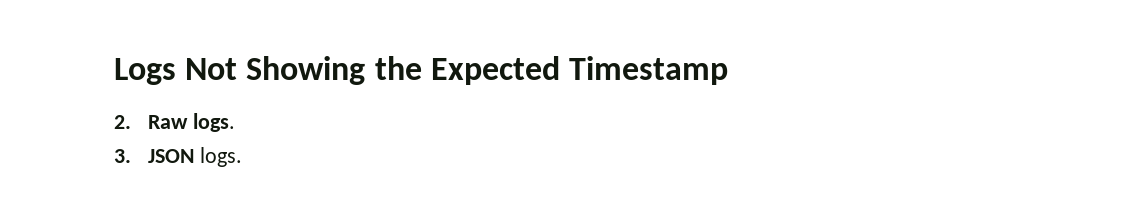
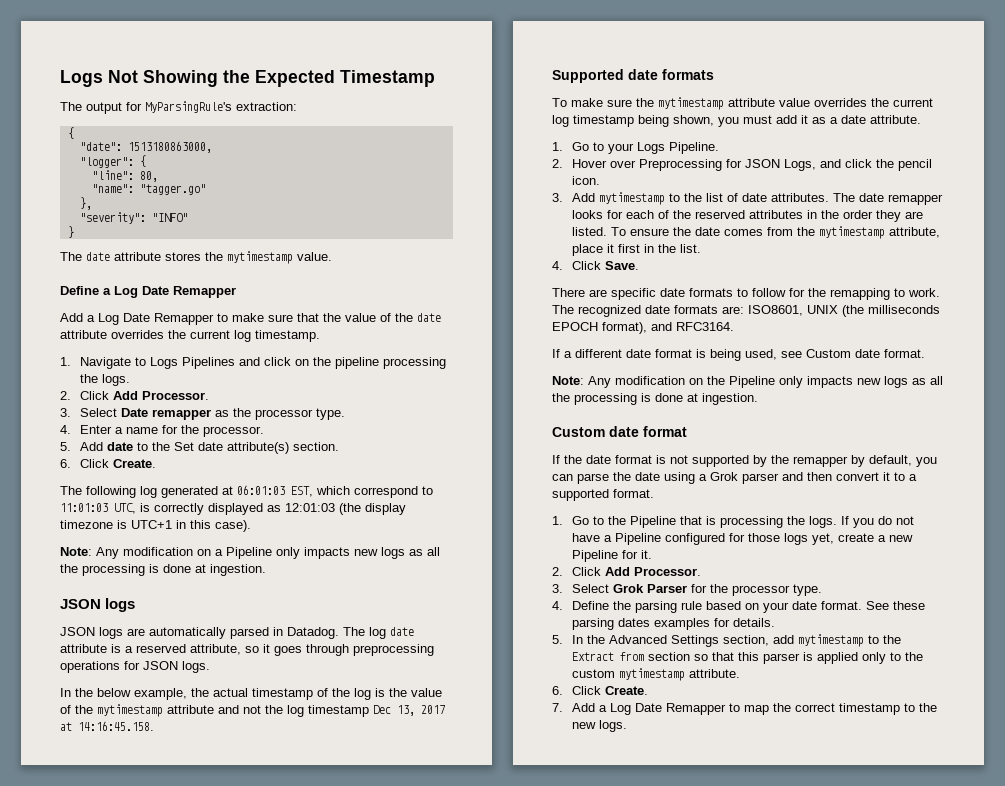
- 2. Raw logs.
- 3. JSON logs.
+ The output for MyParsingRule's extraction:
+ {
+ "date": 1513180863000,
+ "logger": {
+ "line": 80,
+ "name": "tagger.go"
+ },
+ "severity": "INFO"
+ }
+ The date attribute stores the mytimestamp value.
+ Define a Log Date Remapper
+ Add a Log Date Remapper to make sure that the value of the date attribute overrides the current log timestamp.
+ 1. Navigate to Logs Pipelines and click on the pipeline processing the logs.
+ 2. Click Add Processor.
+ 3. Select Date remapper as the processor type.
+ 4. Enter a name for the processor.
+ 5. Add date to the Set date attribute(s) section.
+ 6. Click Create.
+ The following log generated at 06:01:03 EST, which correspond to 11:01:03 UTC, is correctly displayed as 12:01:03 (the display timezone is UTC+1 in this case).
+ Note: Any modification on a Pipeline only impacts new logs as all the processing is done at ingestion.
+ JSON logs
+ JSON logs are automatically parsed in Datadog. The log date attribute is a reserved attribute, so it goes through preprocessing operations for JSON logs.
+ In the below example, the actual timestamp of the log is the value of the mytimestamp attribute and not the log timestamp Dec 13, 2017 at 14:16:45.158.
+ Supported date formats
+ To make sure the mytimestamp attribute value overrides the current log timestamp being shown, you must add it as a date attribute.
+ 1. Go to your Logs Pipeline.
+ 2. Hover over Preprocessing for JSON Logs, and click the pencil icon.
+ 3. Add mytimestamp to the list of date attributes. The date remapper looks for each of the reserved attributes in the order they are listed. To ensure the date comes from the mytimestamp attribute, place it first in the list.
+ 4. Click Save.
+ There are specific date formats to follow for the remapping to work. The recognized date formats are: ISO8601, UNIX (the milliseconds EPOCH format), and RFC3164.
+ If a different date format is being used, see Custom date format.
+ Note: Any modification on the Pipeline only impacts new logs as all the processing is done at ingestion.
+ Custom date format
+ If the date format is not supported by the remapper by default, you can parse the date using a Grok parser and then convert it to a supported format.
+ 1. Go to the Pipeline that is processing the logs. If you do not have a Pipeline configured for those logs yet, create a new Pipeline for it.
+ 2. Click Add Processor.
+ 3. Select Grok Parser for the processor type.
+ 4. Define the parsing rule based on your date format. See these parsing dates examples for details.
+ 5. In the Advanced Settings section, add mytimestamp to the Extract from section so that this parser is applied only to the custom mytimestamp attribute.
+ 6. Click Create.
+ 7. Add a Log Date Remapper to map the correct timestamp to the new logs.

